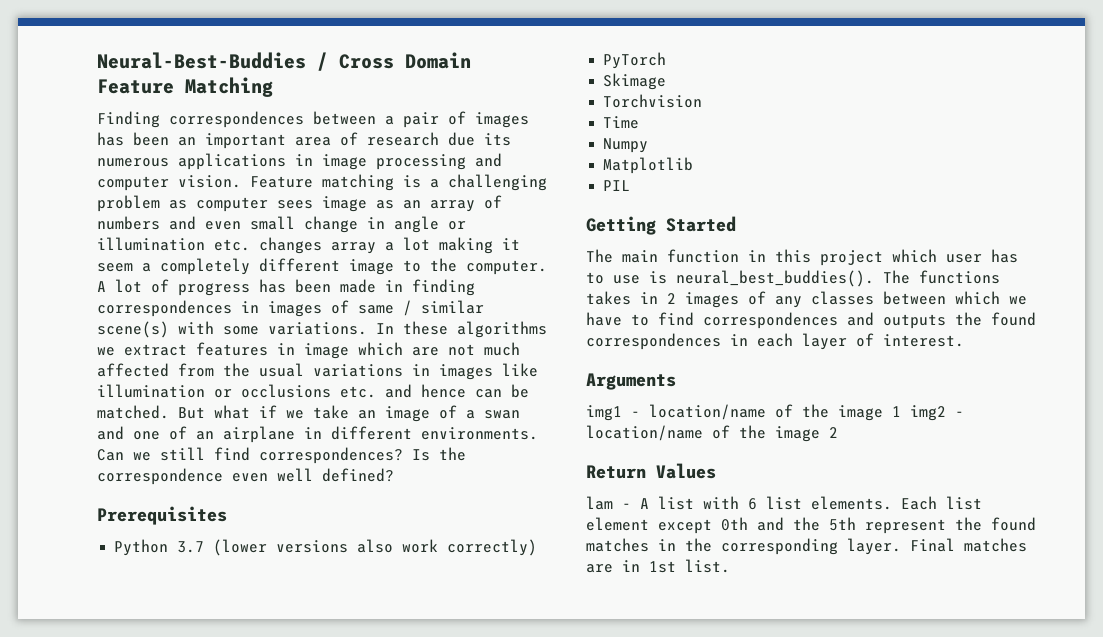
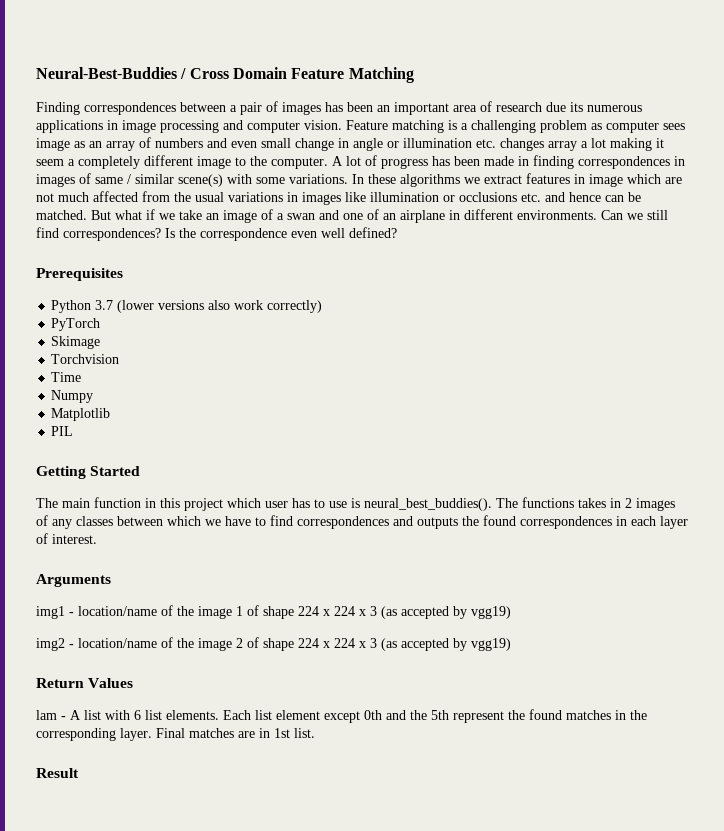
- img1 - location/name of the image 1 img2 - location/name of the image 2
+ img1 - location/name of the image 1 of shape 224 x 224 x 3 (as accepted by vgg19)
+ img2 - location/name of the image 2 of shape 224 x 224 x 3 (as accepted by vgg19)
+ Result

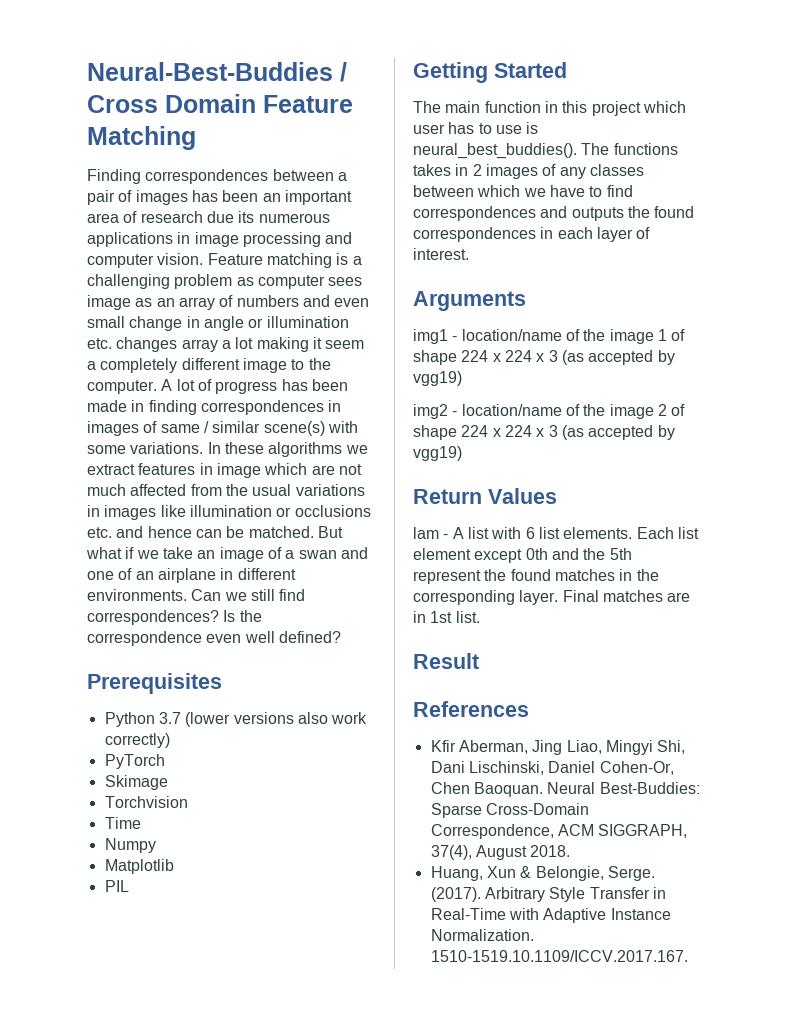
+ References
+ Kfir Aberman, Jing Liao, Mingyi Shi, Dani Lischinski, Daniel Cohen-Or, Chen Baoquan. Neural Best-Buddies: Sparse Cross-Domain Correspondence, ACM SIGGRAPH, 37(4), August 2018.
+ Huang, Xun & Belongie, Serge. (2017). Arbitrary Style Transfer in Real-Time with Adaptive Instance Normalization. 1510-1519.10.1109/ICCV.2017.167.

